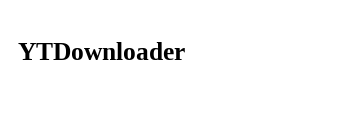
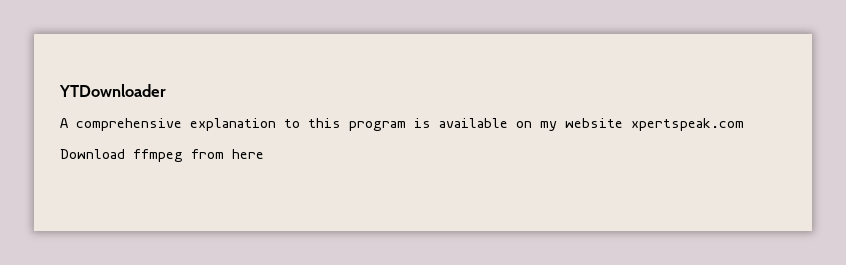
+ A comprehensive explanation to this program is available on my website xpertspeak.com
+ Download ffmpeg from here

